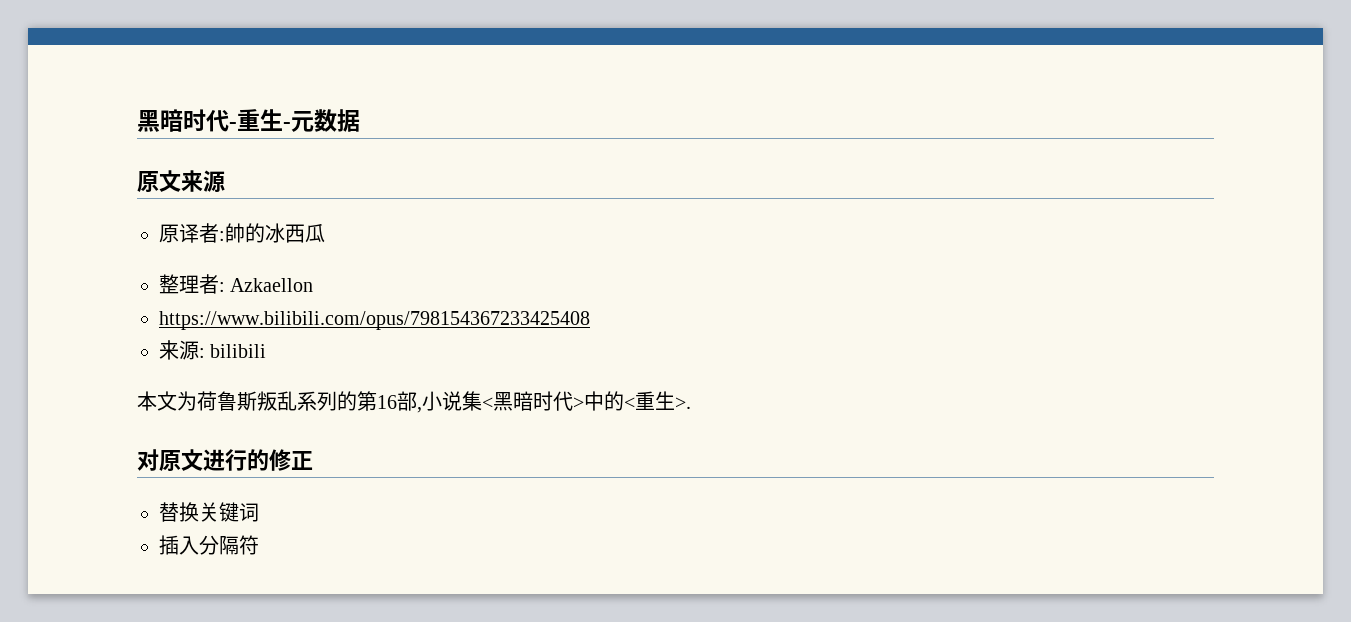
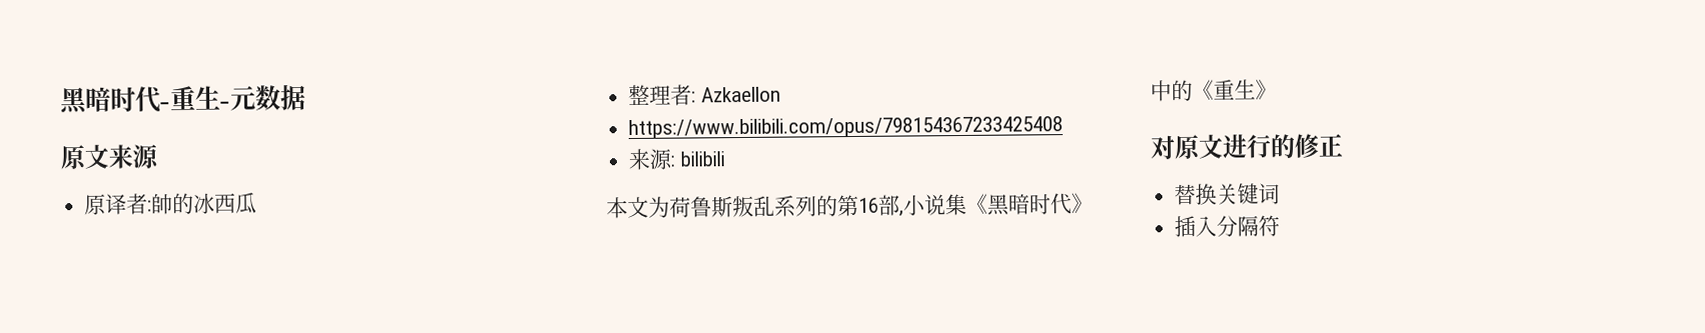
- 本文为荷鲁斯叛乱系列的第16部,小说集<黑暗时代>中的<重生>.
+ 本文为荷鲁斯叛乱系列的第16部,小说集《黑暗时代》中的《重生》

